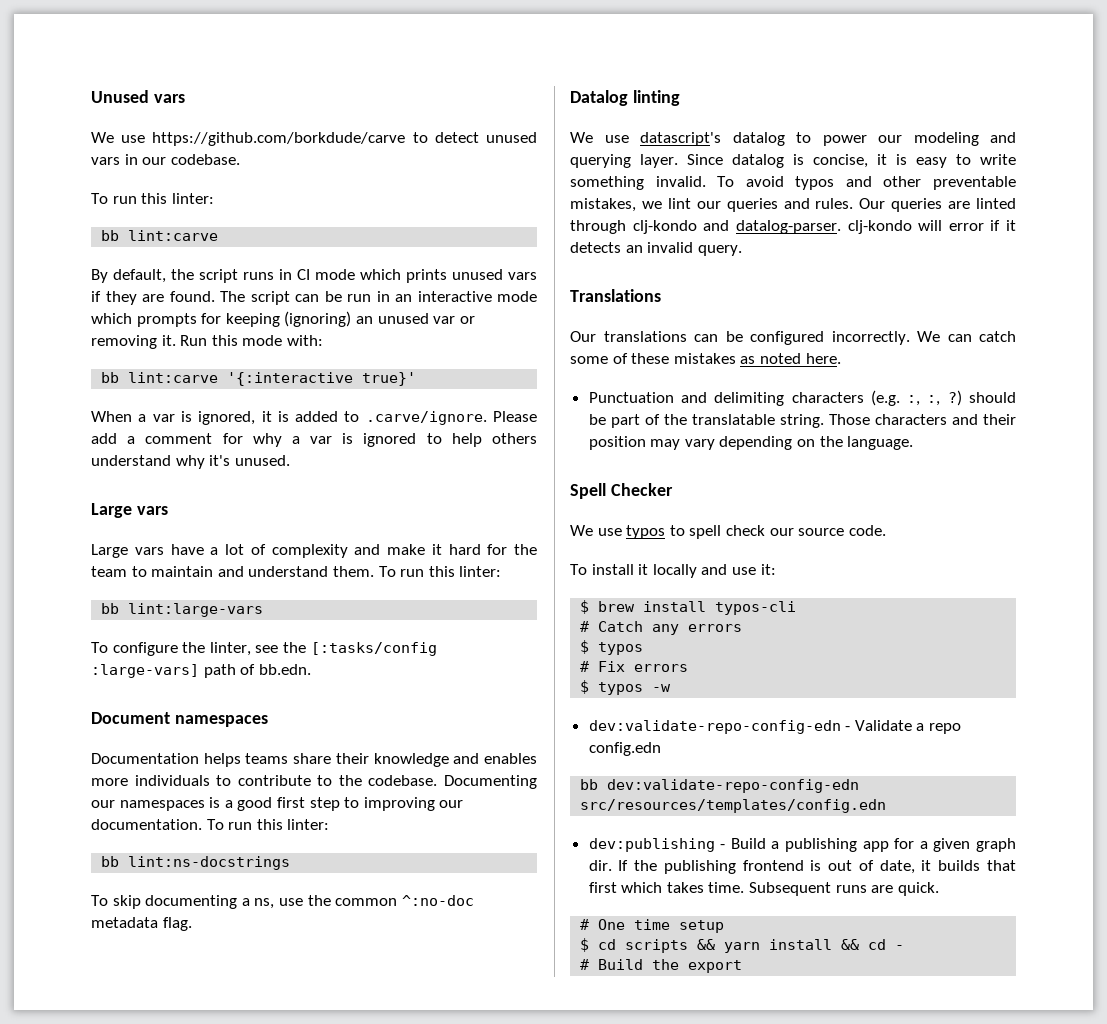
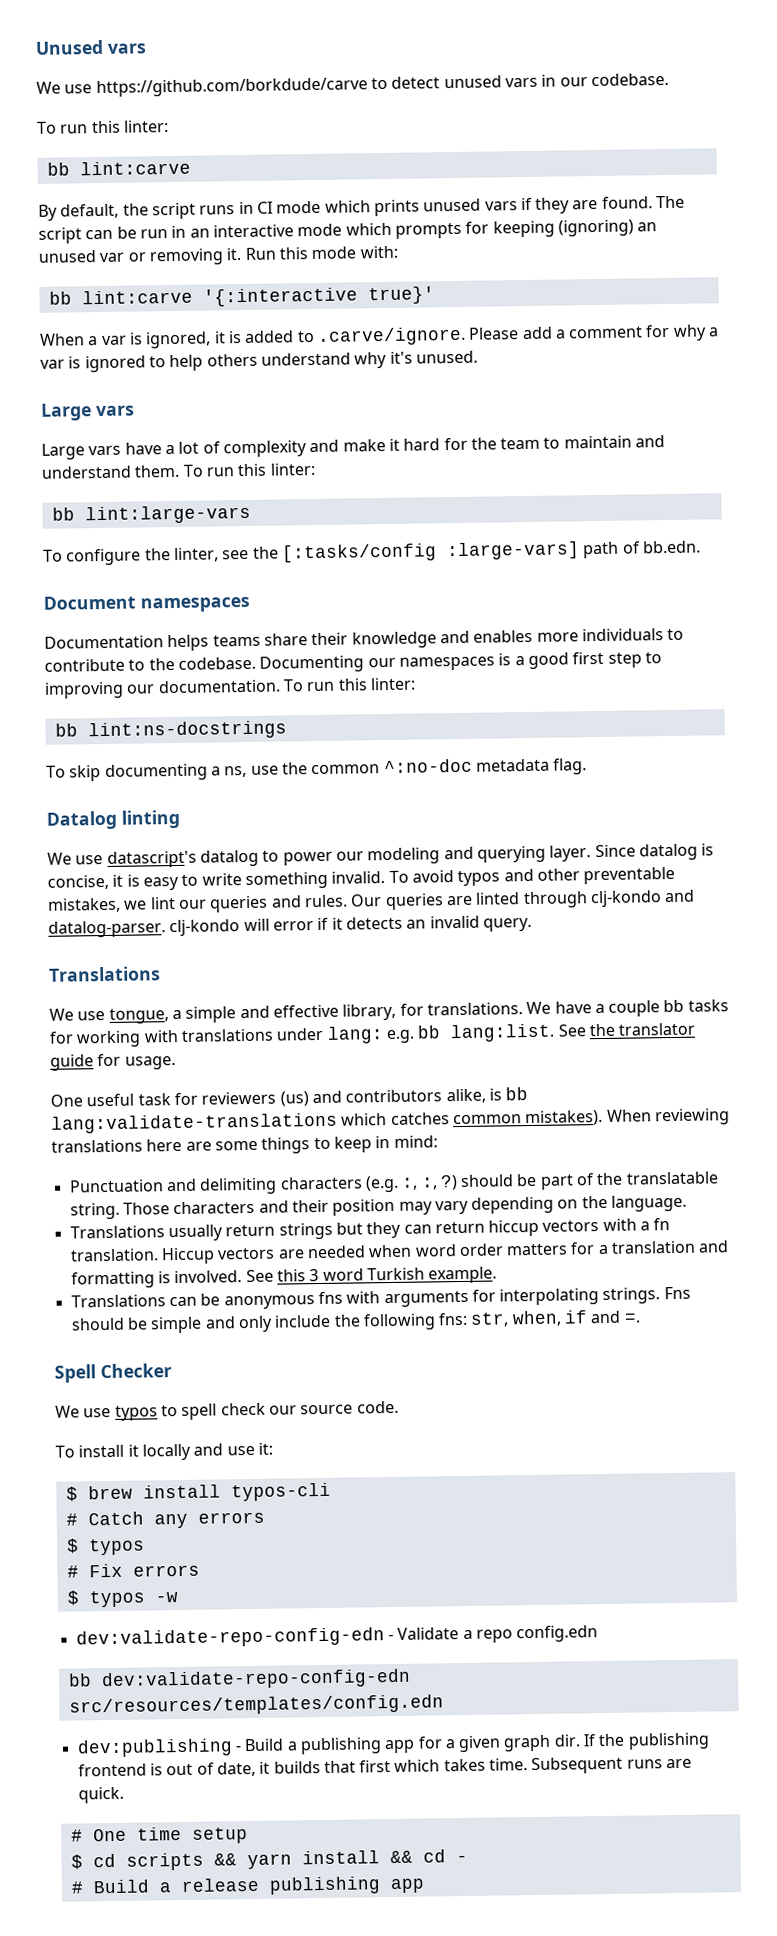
- Our translations can be configured incorrectly. We can catch some of these mistakes as noted here.
+ We use tongue, a simple and effective library, for translations. We have a couple bb tasks for working with translations under lang: e.g. bb lang:list. See the translator guide for usage.
+ One useful task for reviewers (us) and contributors alike, is bb lang:validate-translations which catches common mistakes). When reviewing translations here are some things to keep in mind:
+ Translations usually return strings but they can return hiccup vectors with a fn translation. Hiccup vectors are needed when word order matters for a translation and formatting is involved. See this 3 word Turkish example.
+ Translations can be anonymous fns with arguments for interpolating strings. Fns should be simple and only include the following fns: str, when, if and =.
- # Build the export
+ # Build a release publishing app

